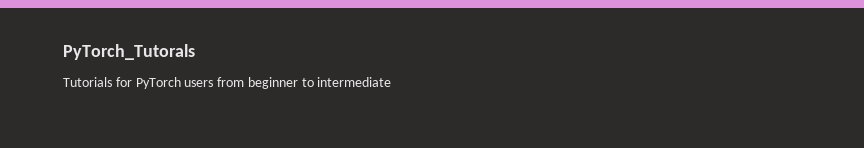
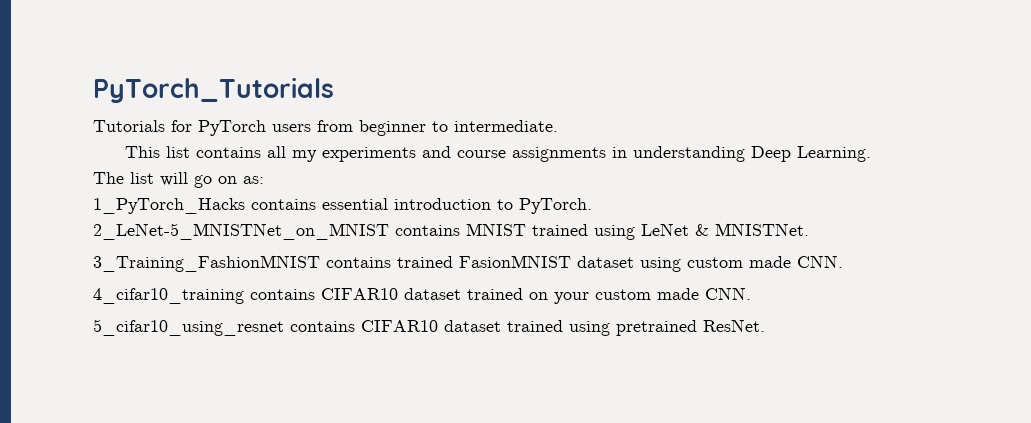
- PyTorch_Tutorals
+ PyTorch_Tutorials
- Tutorials for PyTorch users from beginner to intermediate
+ Tutorials for PyTorch users from beginner to intermediate.
+ This list contains all my experiments and course assignments in understanding Deep Learning.
+ The list will go on as:
+ 1_PyTorch_Hacks contains essential introduction to PyTorch.
+ 2_LeNet-5_MNISTNet_on_MNIST contains MNIST trained using LeNet & MNISTNet.
+ 3_Training_FashionMNIST contains trained FasionMNIST dataset using custom made CNN.
+ 4_cifar10_training contains CIFAR10 dataset trained on your custom made CNN.
+ 5_cifar10_using_resnet contains CIFAR10 dataset trained using pretrained ResNet.

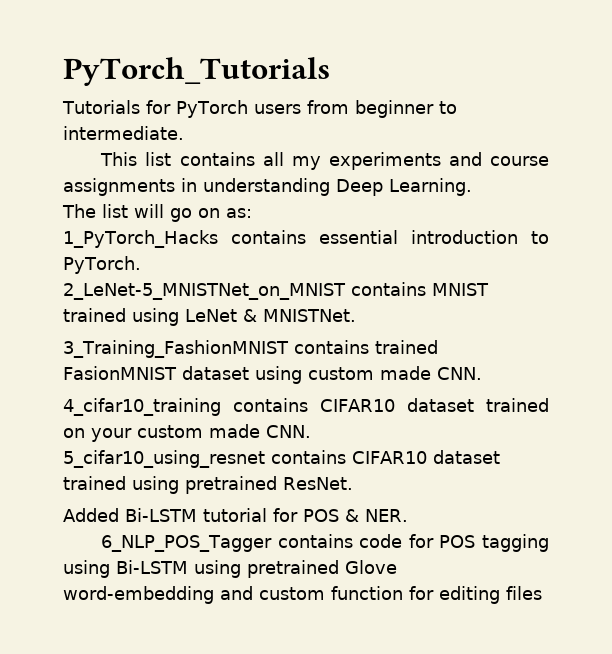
+ Added Bi-LSTM tutorial for POS & NER.
+ 6_NLP_POS_Tagger contains code for POS tagging using Bi-LSTM using pretrained Glove word-embedding and custom function for editing files

